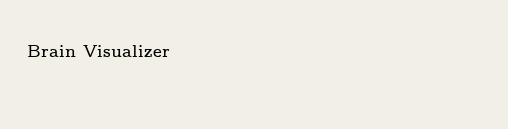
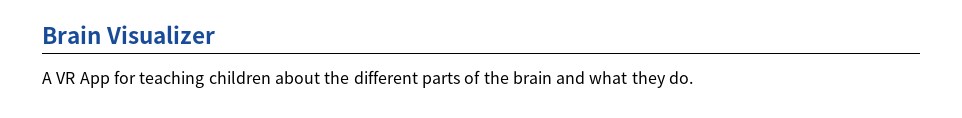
+ A VR App for teaching children about the different parts of the brain and what they do.

